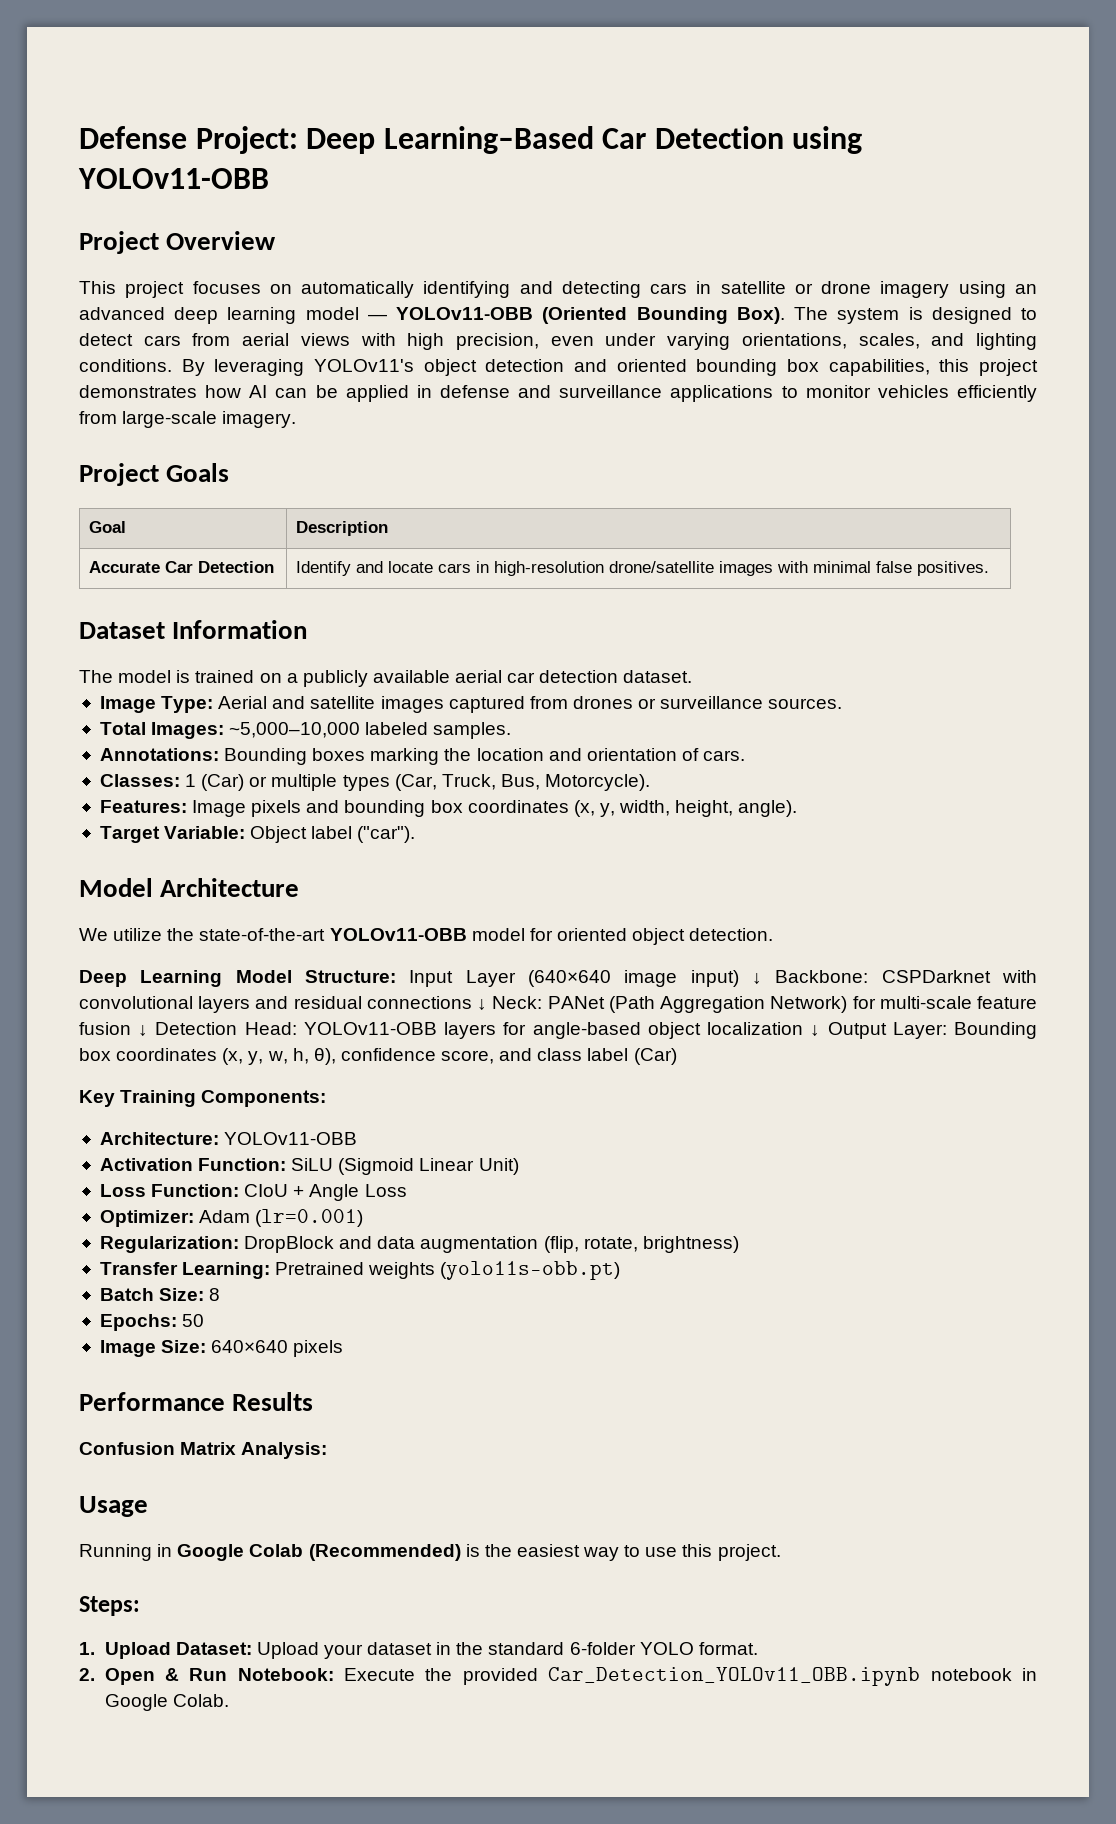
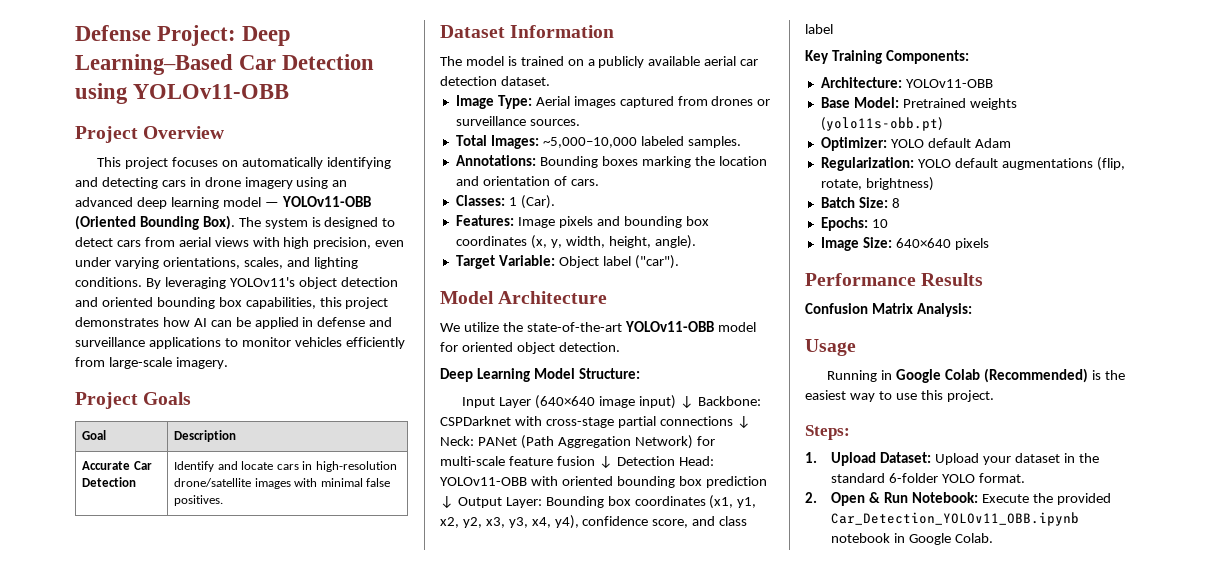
- This project focuses on automatically identifying and detecting cars in satellite or drone imagery using an advanced deep learning model — YOLOv11-OBB (Oriented Bounding Box).
+ This project focuses on automatically identifying and detecting cars in drone imagery using an advanced deep learning model — YOLOv11-OBB (Oriented Bounding Box).
- Image Type: Aerial and satellite images captured from drones or surveillance sources.
+ Image Type: Aerial images captured from drones or surveillance sources.
- Classes: 1 (Car) or multiple types (Car, Truck, Bus, Motorcycle).
+ Classes: 1 (Car).
- Deep Learning Model Structure: Input Layer (640×640 image input) ↓ Backbone: CSPDarknet with convolutional layers and residual connections ↓ Neck: PANet (Path Aggregation Network) for multi-scale feature fusion ↓ Detection Head: YOLOv11-OBB layers for angle-based object localization ↓ Output Layer: Bounding box coordinates (x, y, w, h, θ), confidence score, and class label (Car)
+ Deep Learning Model Structure:
+ Input Layer (640×640 image input) ↓ Backbone: CSPDarknet with cross-stage partial connections ↓ Neck: PANet (Path Aggregation Network) for multi-scale feature fusion ↓ Detection Head: YOLOv11-OBB with oriented bounding box prediction ↓ Output Layer: Bounding box coordinates (x1, y1, x2, y2, x3, y3, x4, y4), confidence score, and class label
- Activation Function: SiLU (Sigmoid Linear Unit)
- Loss Function: CIoU + Angle Loss
+ Base Model: Pretrained weights (yolo11s-obb.pt)
- Optimizer: Adam (lr=0.001)
+ Optimizer: YOLO default Adam
- Regularization: DropBlock and data augmentation (flip, rotate, brightness)
+ Regularization: YOLO default augmentations (flip, rotate, brightness)
- Transfer Learning: Pretrained weights (yolo11s-obb.pt)
- Epochs: 50
+ Epochs: 10

